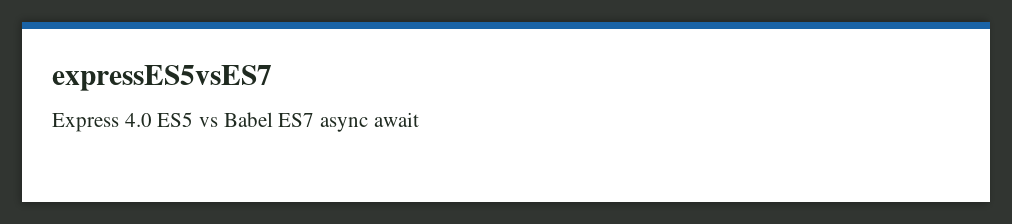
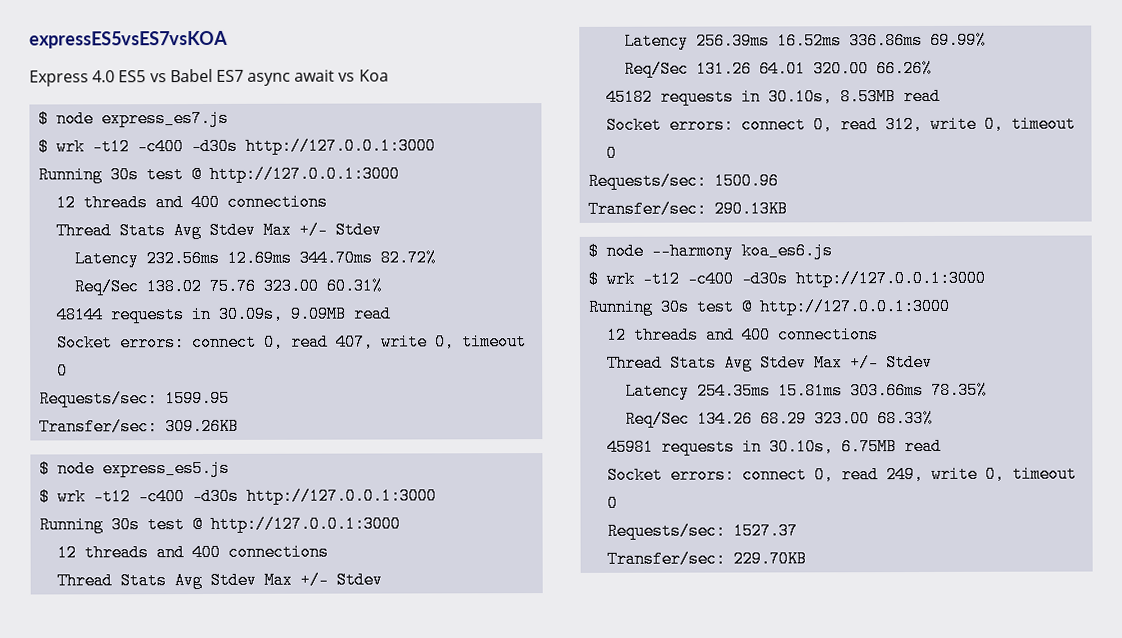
- expressES5vsES7
+ expressES5vsES7vsKOA
- Express 4.0 ES5 vs Babel ES7 async await
+ Express 4.0 ES5 vs Babel ES7 async await vs Koa
+ $ node express_es7.js
+ $ wrk -t12 -c400 -d30s http://127.0.0.1:3000
+ Running 30s test @ http://127.0.0.1:3000
+ 12 threads and 400 connections
+ Thread Stats Avg Stdev Max +/- Stdev
+ Latency 232.56ms 12.69ms 344.70ms 82.72%
+ Req/Sec 138.02 75.76 323.00 60.31%
+ 48144 requests in 30.09s, 9.09MB read
+ Socket errors: connect 0, read 407, write 0, timeout 0
+ Requests/sec: 1599.95
+ Transfer/sec: 309.26KB
+ $ node express_es5.js
+ $ wrk -t12 -c400 -d30s http://127.0.0.1:3000
+ Running 30s test @ http://127.0.0.1:3000
+ 12 threads and 400 connections
+ Thread Stats Avg Stdev Max +/- Stdev
+ Latency 256.39ms 16.52ms 336.86ms 69.99%
+ Req/Sec 131.26 64.01 320.00 66.26%
+ 45182 requests in 30.10s, 8.53MB read
+ Socket errors: connect 0, read 312, write 0, timeout 0
+ Requests/sec: 1500.96
+ Transfer/sec: 290.13KB
+ $ node --harmony koa_es6.js
+ $ wrk -t12 -c400 -d30s http://127.0.0.1:3000
+ Running 30s test @ http://127.0.0.1:3000
+ 12 threads and 400 connections
+ Thread Stats Avg Stdev Max +/- Stdev
+ Latency 254.35ms 15.81ms 303.66ms 78.35%
+ Req/Sec 134.26 68.29 323.00 68.33%
+ 45981 requests in 30.10s, 6.75MB read
+ Socket errors: connect 0, read 249, write 0, timeout 0
+ Requests/sec: 1527.37
+ Transfer/sec: 229.70KB

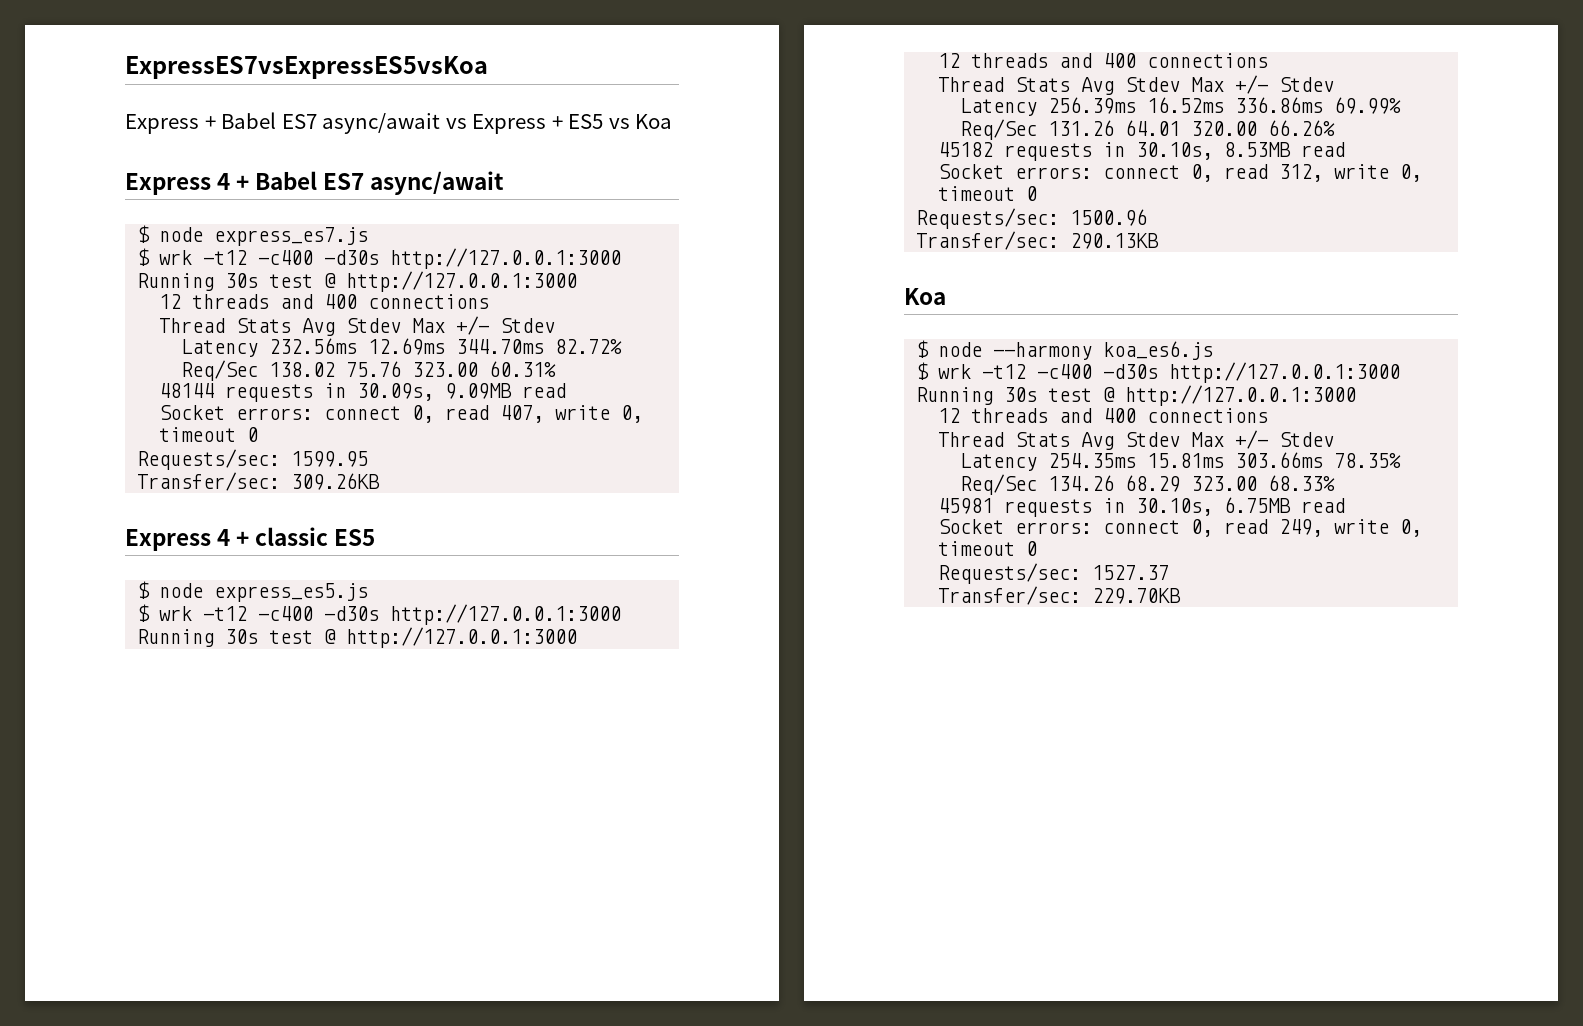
- expressES5vsES7vsKOA
- Express 4.0 ES5 vs Babel ES7 async await vs Koa
+ ExpressES7vsExpressES5vsKoa
+ Express + Babel ES7 async/await vs Express + ES5 vs Koa
+ Express 4 + Babel ES7 async/await
+ Express 4 + classic ES5
  Transfer/sec: 290.13KB
+ Koa

